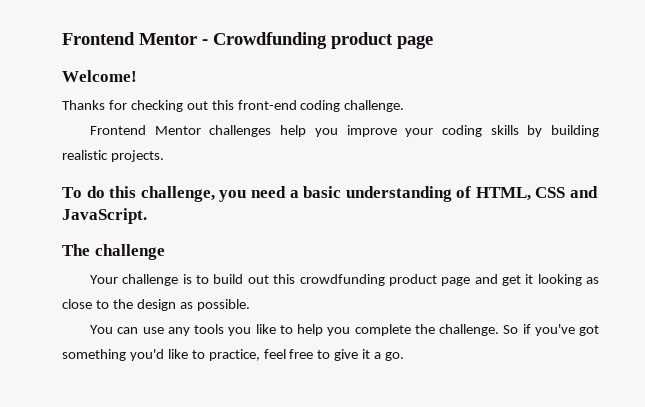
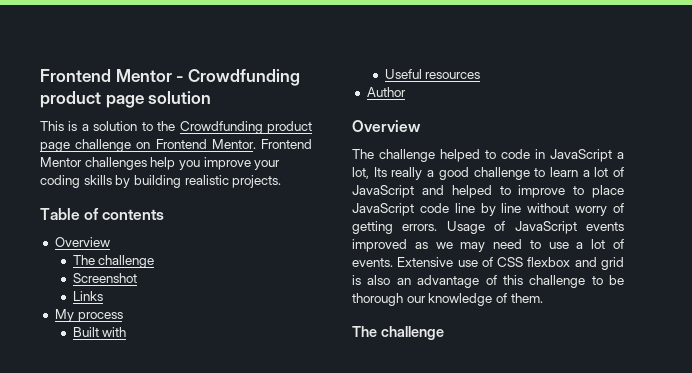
- Frontend Mentor - Crowdfunding product page
- Welcome!
- Thanks for checking out this front-end coding challenge.
- Frontend Mentor challenges help you improve your coding skills by building realistic projects.
+ Frontend Mentor - Crowdfunding product page solution
+ This is a solution to the Crowdfunding product page challenge on Frontend Mentor. Frontend Mentor challenges help you improve your coding skills by building realistic projects.
- To do this challenge, you need a basic understanding of HTML, CSS and JavaScript.
+ Table of contents
+ Overview
  The challenge
- Your challenge is to build out this crowdfunding product page and get it looking as close to the design as possible.
- You can use any tools you like to help you complete the challenge. So if you've got something you'd like to practice, feel free to give it a go.
+ Screenshot
+ Links
+ My process
+ Built with
+ Useful resources
+ Author
+ Overview
+ The challenge helped to code in JavaScript a lot, Its really a good challenge to learn a lot of JavaScript and helped to improve to place JavaScript code line by line without worry of getting errors. Usage of JavaScript events improved as we may need to use a lot of events. Extensive use of CSS flexbox and grid is also an advantage of this challenge to be thorough our knowledge of them.
+ The challenge

